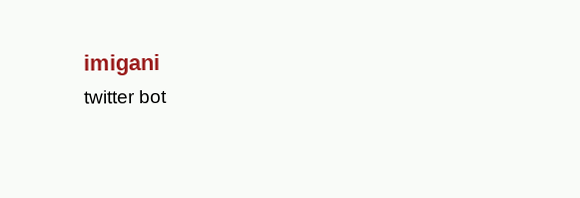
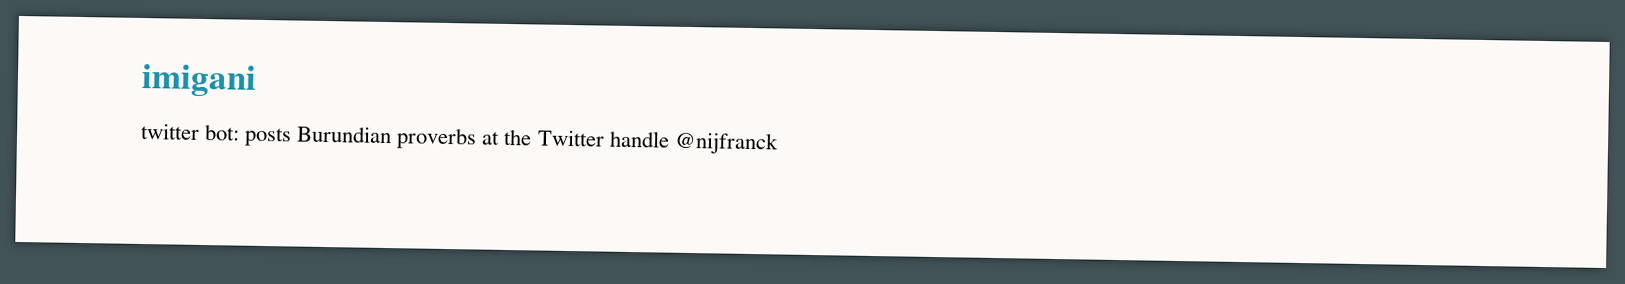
- twitter bot
+ twitter bot: posts Burundian proverbs at the Twitter handle @nijfranck

